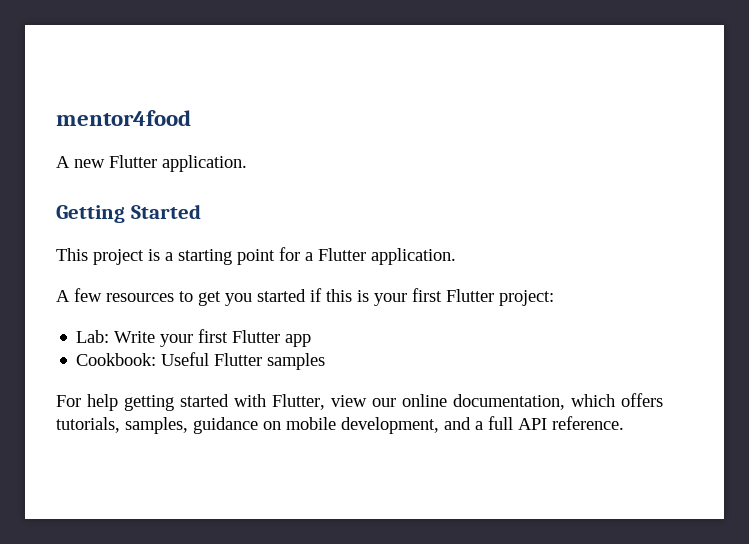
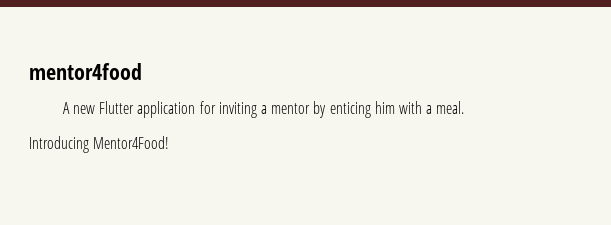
- A new Flutter application.
- Getting Started
- This project is a starting point for a Flutter application.
- A few resources to get you started if this is your first Flutter project:
- Lab: Write your first Flutter app
- Cookbook: Useful Flutter samples
- For help getting started with Flutter, view our online documentation, which offers tutorials, samples, guidance on mobile development, and a full API reference.
+ A new Flutter application for inviting a mentor by enticing him with a meal.
+ Introducing Mentor4Food!

